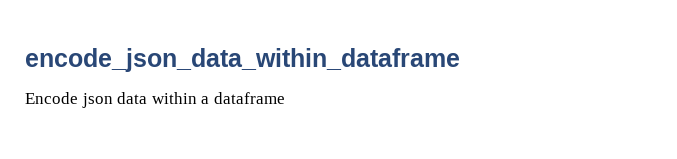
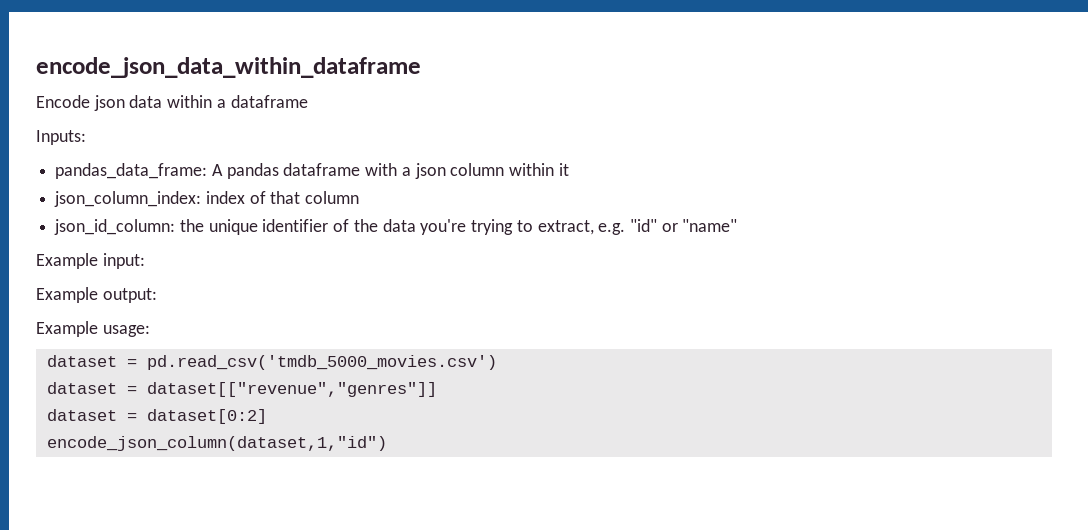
+ Inputs:
+ pandas_data_frame: A pandas dataframe with a json column within it
+ json_column_index: index of that column
+ json_id_column: the unique identifier of the data you're trying to extract, e.g. "id" or "name"
+ Example input:
+ Example output:
+ Example usage:
+ dataset = pd.read_csv('tmdb_5000_movies.csv')
+ dataset = dataset[["revenue","genres"]]
+ dataset = dataset[0:2]
+ encode_json_column(dataset,1,"id")

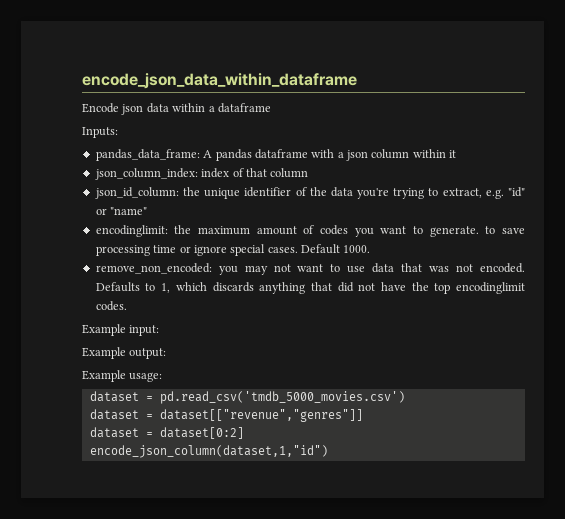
+ encodinglimit: the maximum amount of codes you want to generate. to save processing time or ignore special cases. Default 1000.
+ remove_non_encoded: you may not want to use data that was not encoded. Defaults to 1, which discards anything that did not have the top encodinglimit codes.

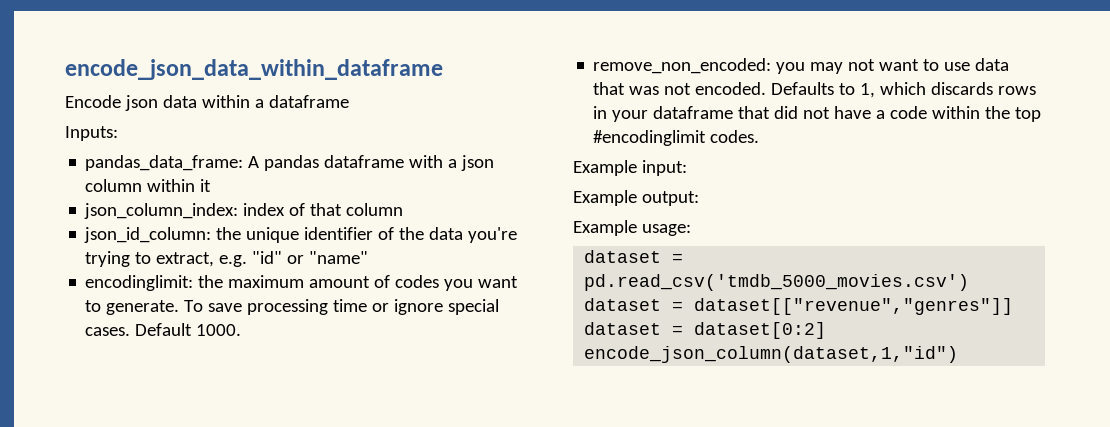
- encodinglimit: the maximum amount of codes you want to generate. to save processing time or ignore special cases.
+ encodinglimit: the maximum amount of codes you want to generate. To save processing time or ignore special cases.
- Defaults to 1, which discards anything that did not have the top encodinglimit codes.
+ Defaults to 1, which discards rows in your dataframe that did not have a code within the top #encodinglimit codes.

